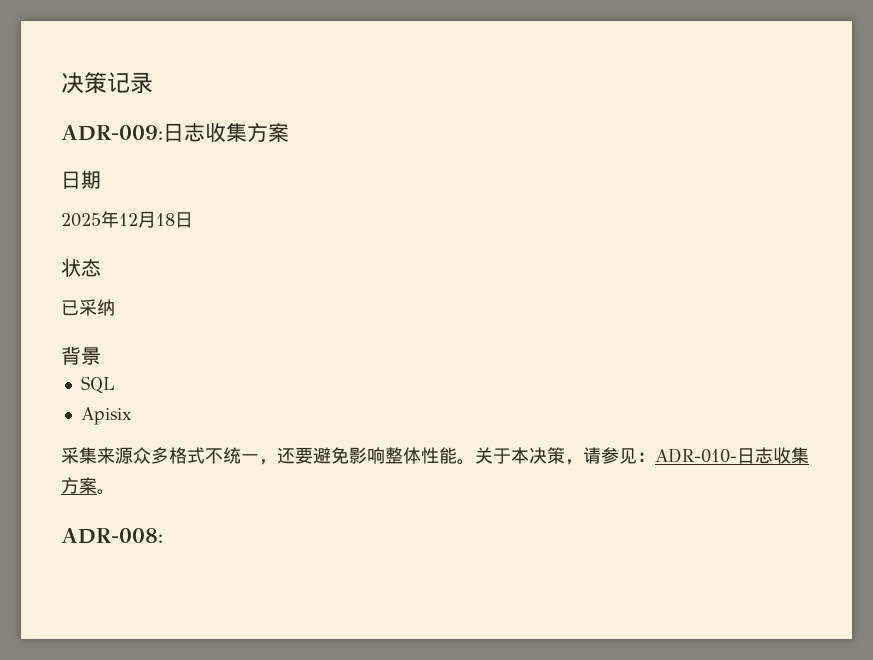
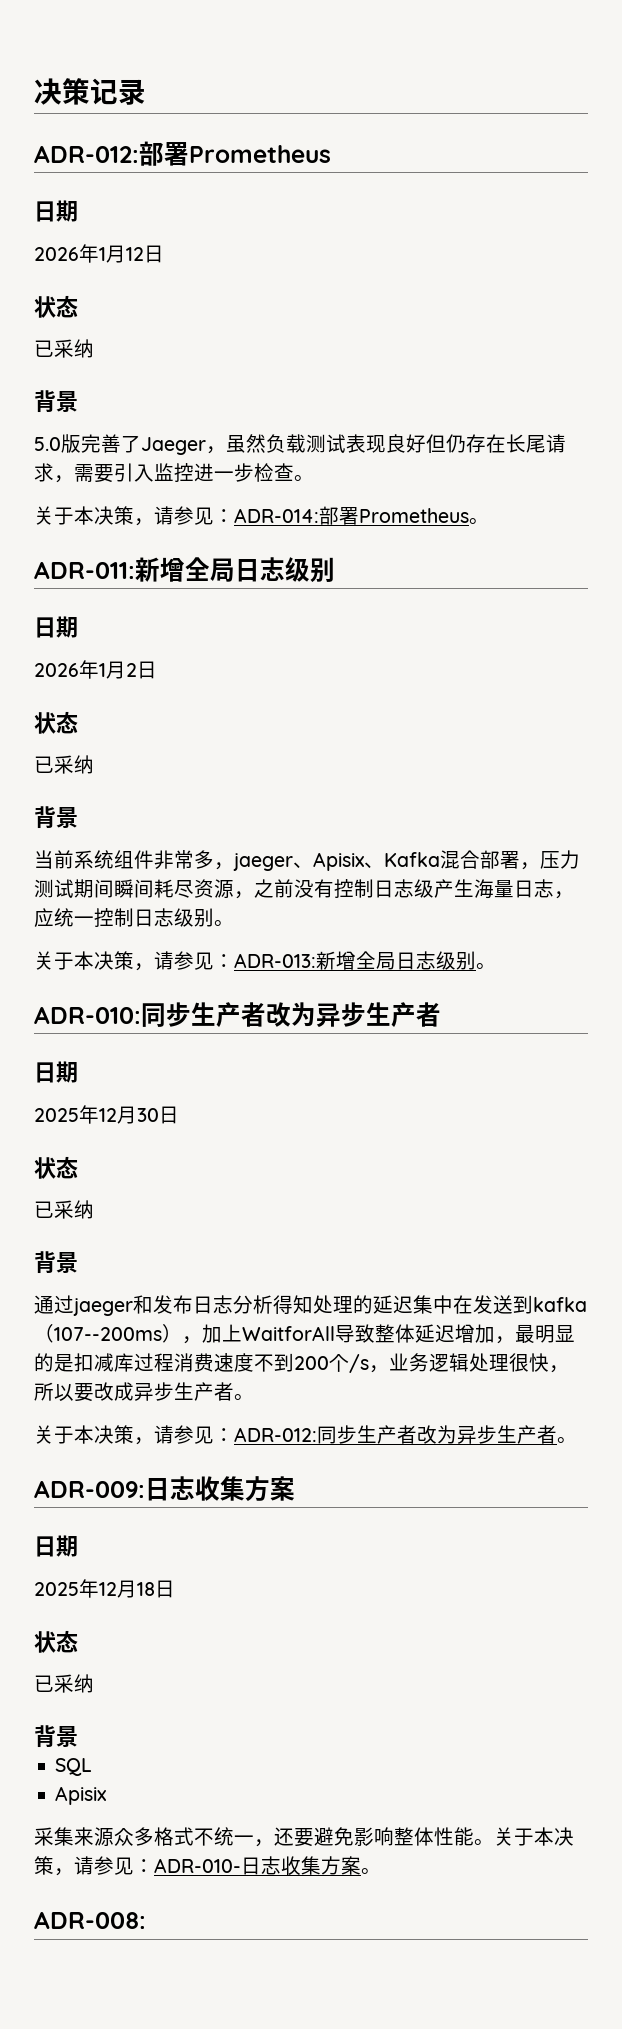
+ ADR-012:部署Prometheus
+ 日期
+ 2026年1月12日
+ 状态
+ 已采纳
+ 背景
+ 5.0版完善了Jaeger，虽然负载测试表现良好但仍存在长尾请求，需要引入监控进一步检查。
+ 关于本决策，请参见：ADR-014:部署Prometheus。
+ ADR-011:新增全局日志级别
+ 日期
+ 2026年1月2日
+ 状态
+ 已采纳
+ 背景
+ 当前系统组件非常多，jaeger、Apisix、Kafka混合部署，压力测试期间瞬间耗尽资源，之前没有控制日志级产生海量日志，应统一控制日志级别。
+ 关于本决策，请参见：ADR-013:新增全局日志级别。
+ ADR-010:同步生产者改为异步生产者
+ 日期
+ 2025年12月30日
+ 状态
+ 已采纳
+ 背景
+ 通过jaeger和发布日志分析得知处理的延迟集中在发送到kafka（107--200ms），加上WaitforAll导致整体延迟增加，最明显的是扣减库过程消费速度不到200个/s，业务逻辑处理很快，所以要改成异步生产者。
+ 关于本决策，请参见：ADR-012:同步生产者改为异步生产者。

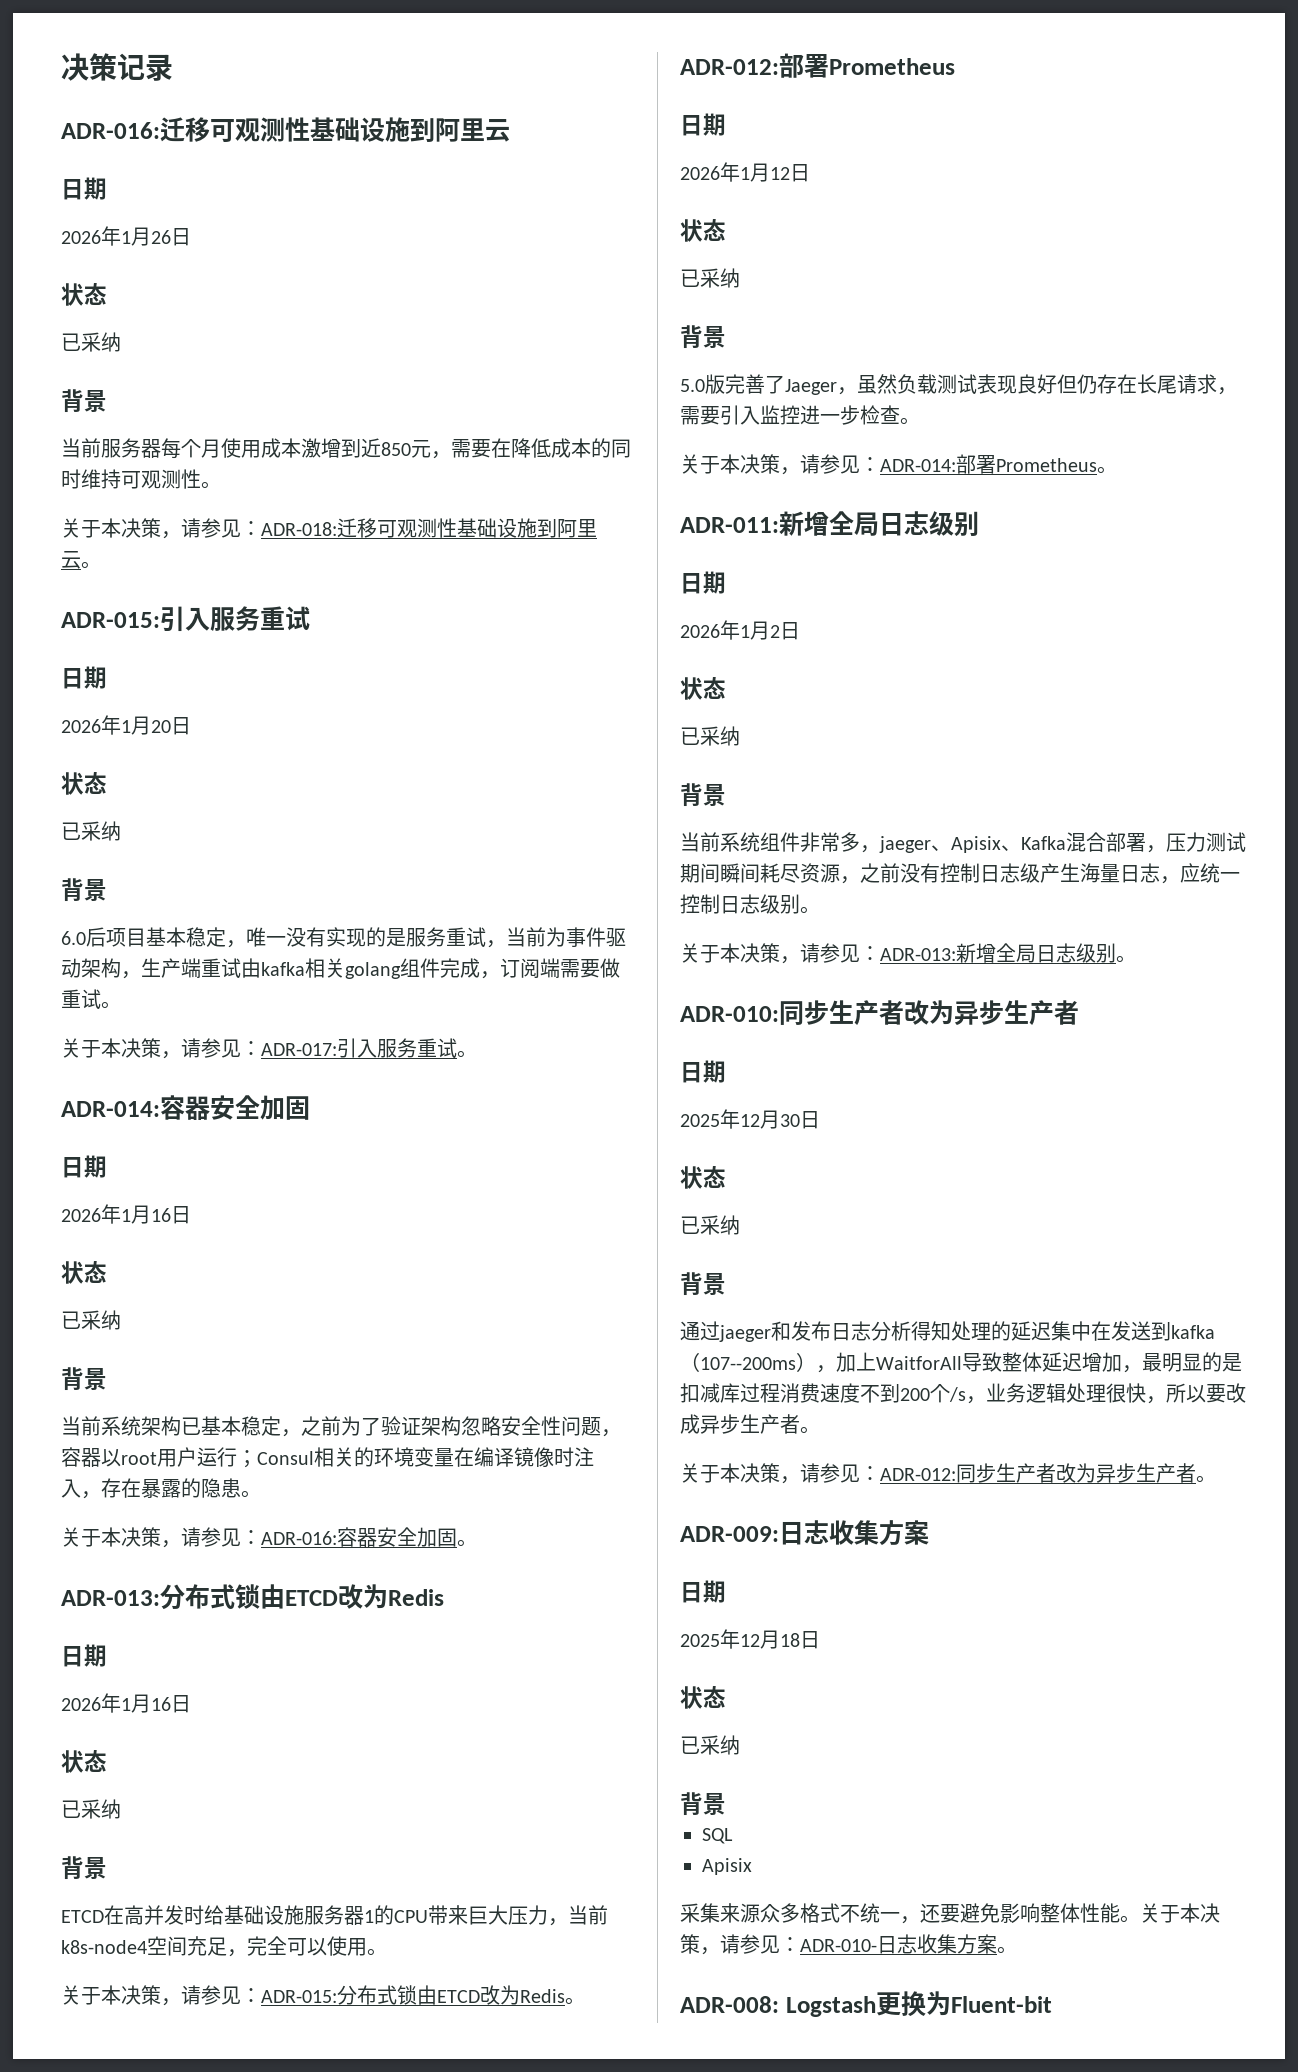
+ ADR-016:迁移可观测性基础设施到阿里云
+ 日期
+ 2026年1月26日
+ 状态
+ 已采纳
+ 背景
+ 当前服务器每个月使用成本激增到近850元，需要在降低成本的同时维持可观测性。
+ 关于本决策，请参见：ADR-018:迁移可观测性基础设施到阿里云。
+ ADR-015:引入服务重试
+ 日期
+ 2026年1月20日
+ 状态
+ 已采纳
+ 背景
+ 6.0后项目基本稳定，唯一没有实现的是服务重试，当前为事件驱动架构，生产端重试由kafka相关golang组件完成，订阅端需要做重试。
+ 关于本决策，请参见：ADR-017:引入服务重试。
+ ADR-014:容器安全加固
+ 日期
+ 2026年1月16日
+ 状态
+ 已采纳
+ 背景
+ 当前系统架构已基本稳定，之前为了验证架构忽略安全性问题，容器以root用户运行；Consul相关的环境变量在编译镜像时注入，存在暴露的隐患。
+ 关于本决策，请参见：ADR-016:容器安全加固。
+ ADR-013:分布式锁由ETCD改为Redis
+ 日期
+ 2026年1月16日
+ 状态
+ 已采纳
+ 背景
+ ETCD在高并发时给基础设施服务器1的CPU带来巨大压力，当前k8s-node4空间充足，完全可以使用。
+ 关于本决策，请参见：ADR-015:分布式锁由ETCD改为Redis。
- ADR-008:
+ ADR-008: Logstash更换为Fluent-bit

